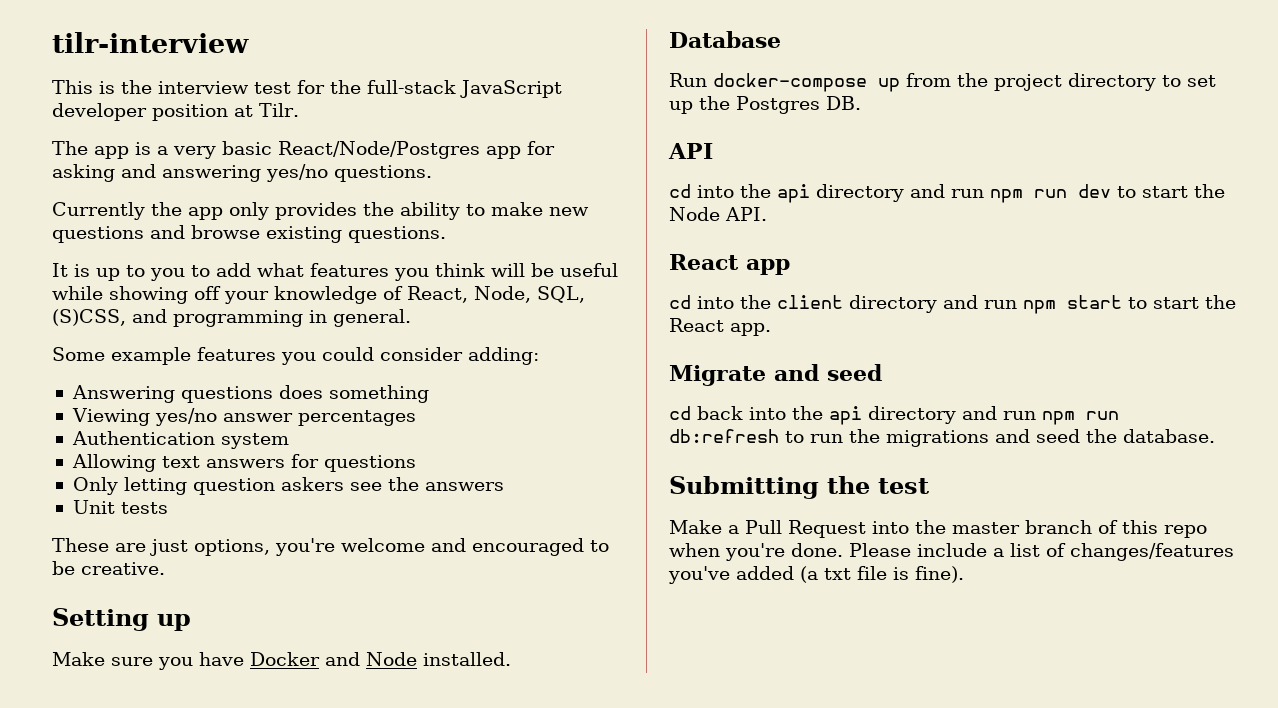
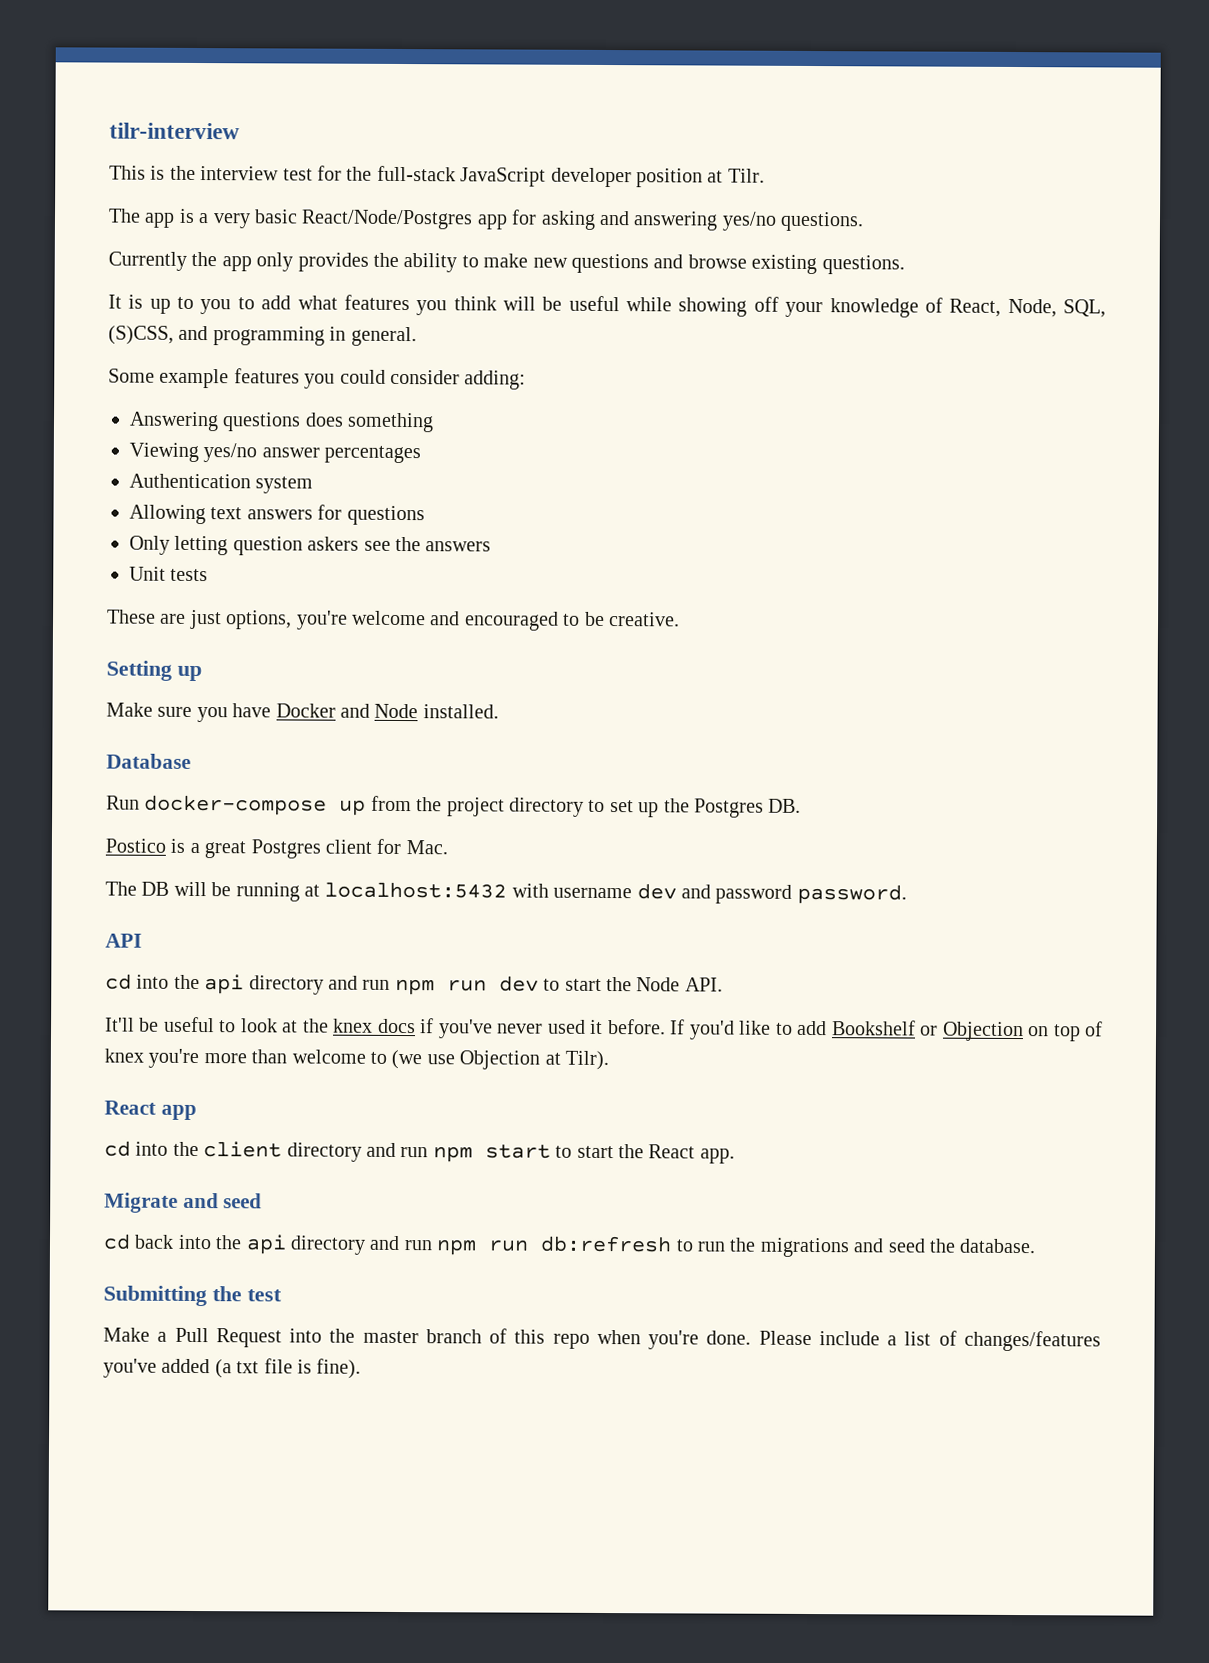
+ Postico is a great Postgres client for Mac.
+ The DB will be running at localhost:5432 with username dev and password password.
+ It'll be useful to look at the knex docs if you've never used it before. If you'd like to add Bookshelf or Objection on top of knex you're more than welcome to (we use Objection at Tilr).

